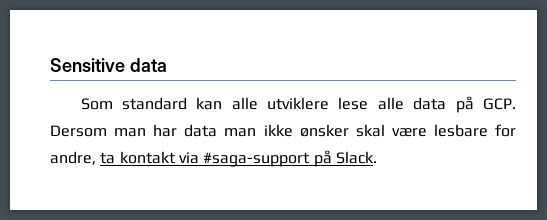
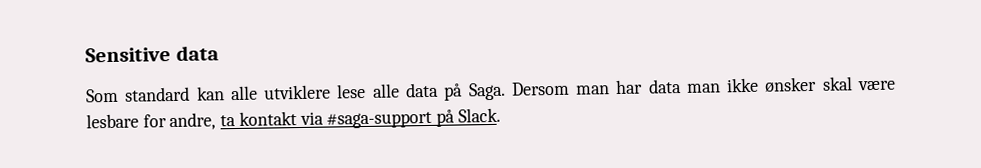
- Som standard kan alle utviklere lese alle data på GCP. Dersom man har data man ikke ønsker skal være lesbare for andre, ta kontakt via #saga-support på Slack.
+ Som standard kan alle utviklere lese alle data på Saga. Dersom man har data man ikke ønsker skal være lesbare for andre, ta kontakt via #saga-support på Slack.

